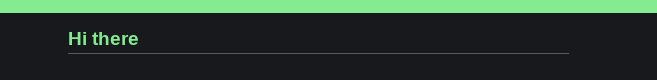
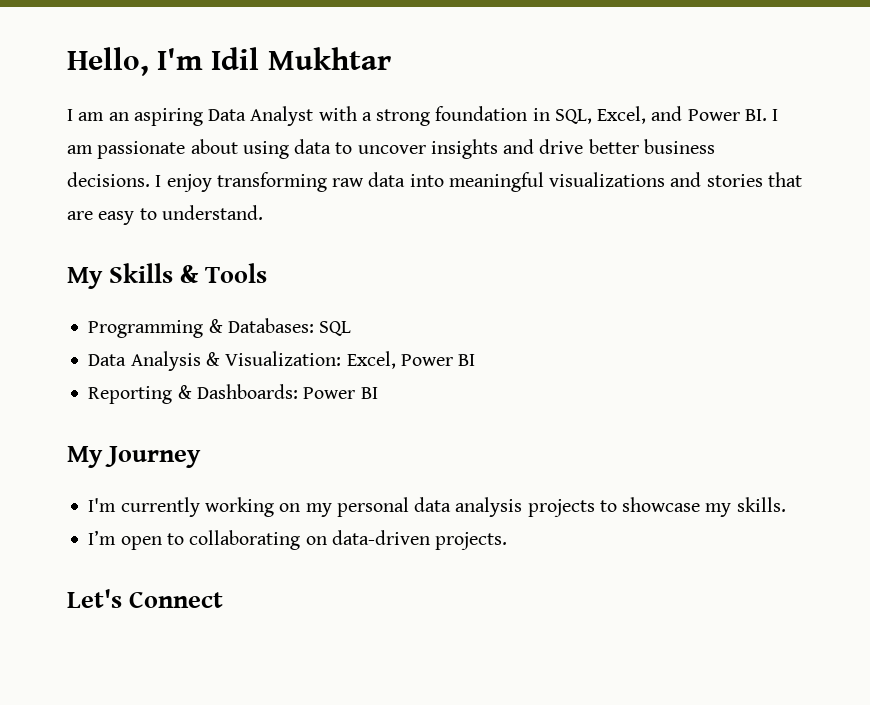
- Hi there
+ Hello, I'm Idil Mukhtar
+ I am an aspiring Data Analyst with a strong foundation in SQL, Excel, and Power BI. I am passionate about using data to uncover insights and drive better business decisions. I enjoy transforming raw data into meaningful visualizations and stories that are easy to understand.
+ My Skills & Tools
+ Programming & Databases: SQL
+ Data Analysis & Visualization: Excel, Power BI
+ Reporting & Dashboards: Power BI
+ My Journey
+ I'm currently working on my personal data analysis projects to showcase my skills.
+ I’m open to collaborating on data-driven projects.
+ Let's Connect

